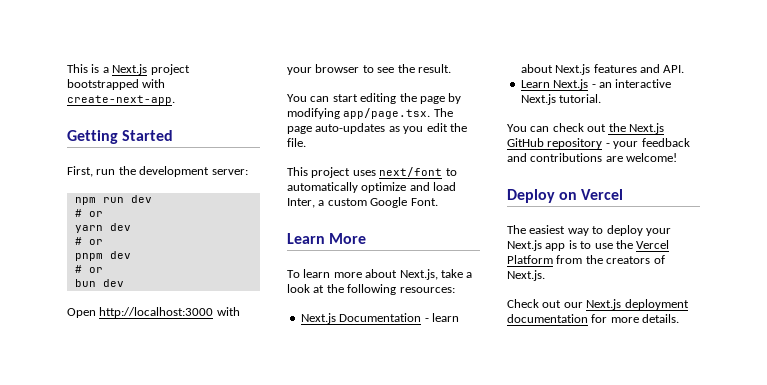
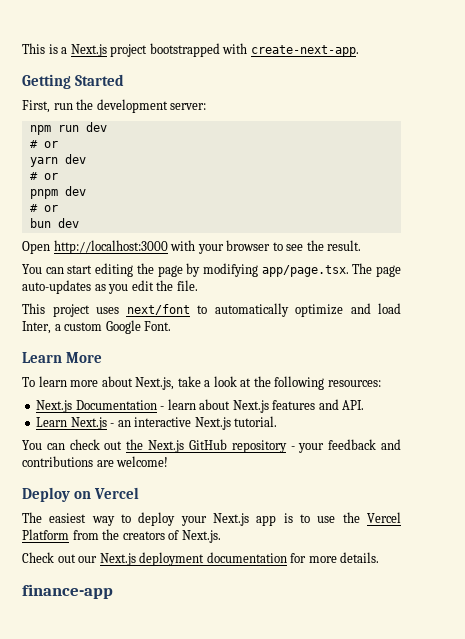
+ finance-app

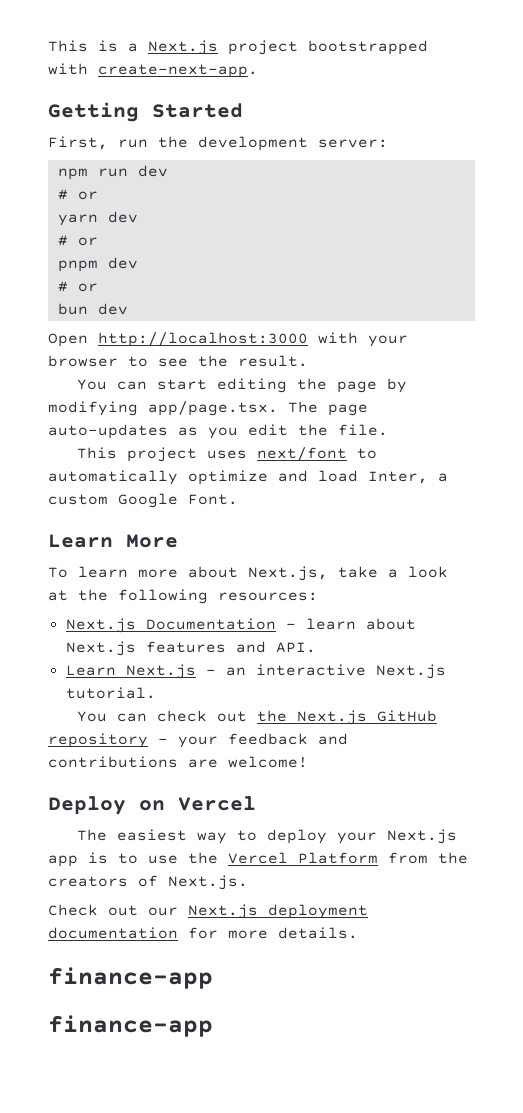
  Check out our Next.js deployment documentation for more details.
+ finance-app

